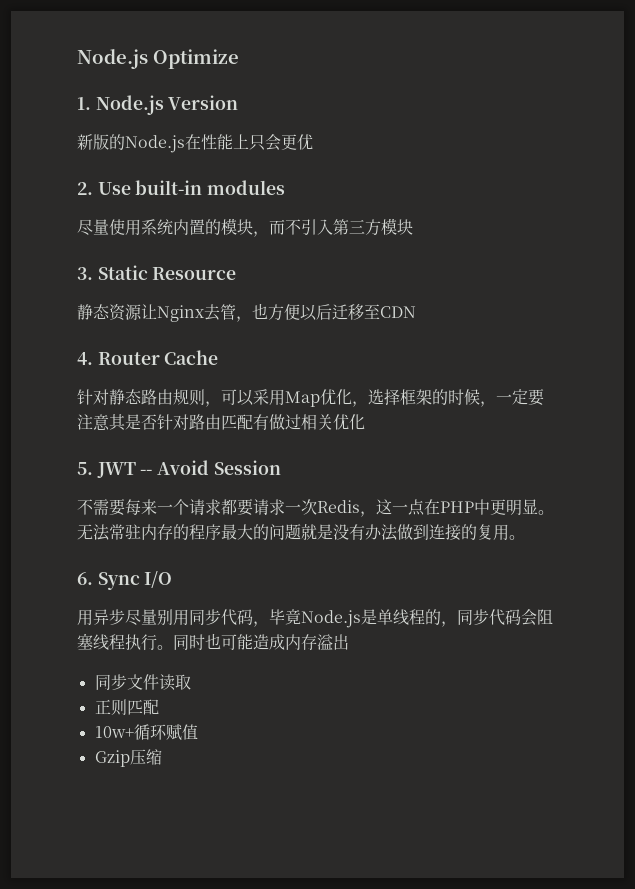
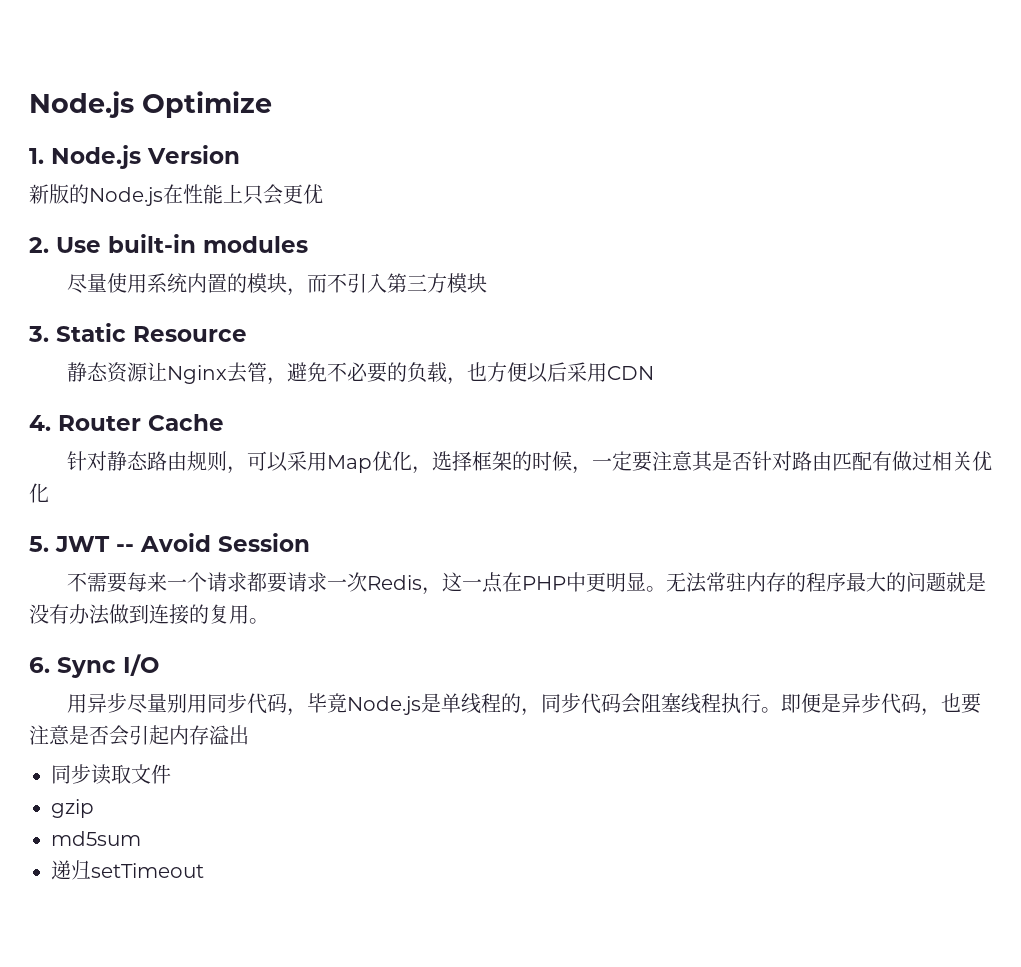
- 静态资源让Nginx去管，也方便以后迁移至CDN
+ 静态资源让Nginx去管，避免不必要的负载，也方便以后采用CDN
- 同时也可能造成内存溢出
+ 即便是异步代码，也要注意是否会引起内存溢出
- 同步文件读取
- 正则匹配
- 10w+循环赋值
- Gzip压缩
+ 同步读取文件
+ gzip
+ md5sum
+ 递归setTimeout

